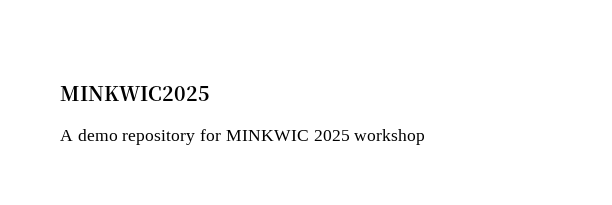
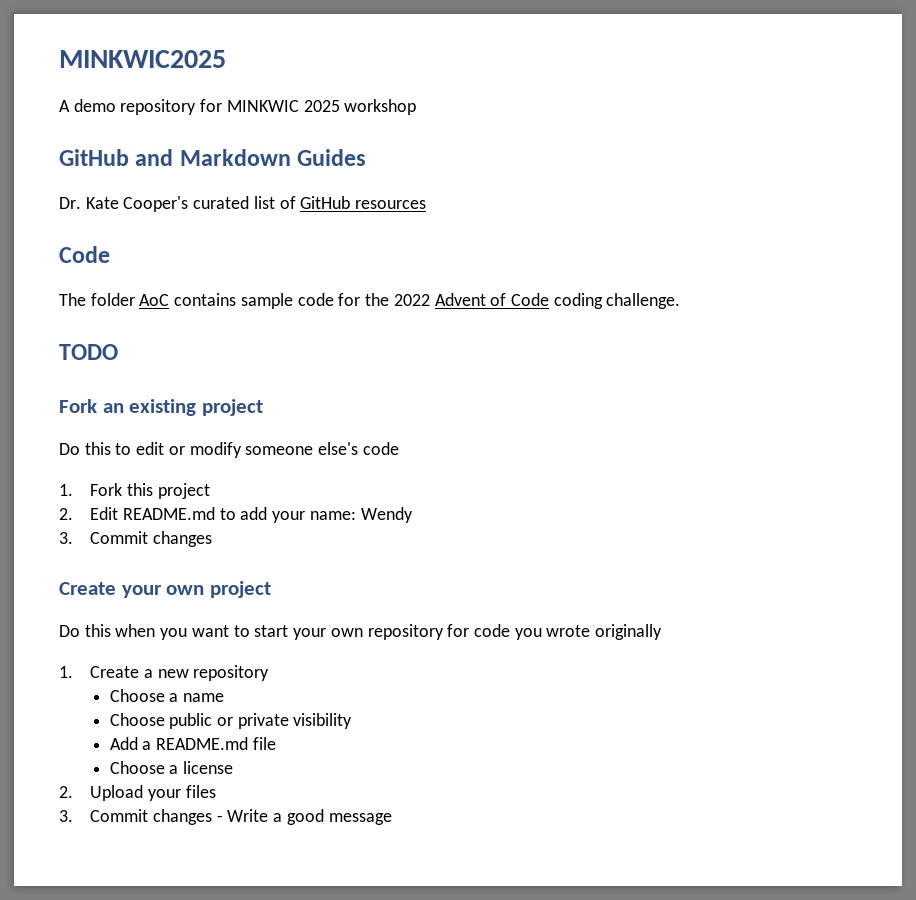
+ GitHub and Markdown Guides
+ Dr. Kate Cooper's curated list of GitHub resources
+ Code
+ The folder AoC contains sample code for the 2022 Advent of Code coding challenge.
+ TODO
+ Fork an existing project
+ Do this to edit or modify someone else's code
+ 1. Fork this project
+ 2. Edit README.md to add your name: Wendy
+ 3. Commit changes
+ Create your own project
+ Do this when you want to start your own repository for code you wrote originally
+ 1. Create a new repository
+ Choose a name
+ Choose public or private visibility
+ Add a README.md file
+ Choose a license
+ 2. Upload your files
+ 3. Commit changes - Write a good message

